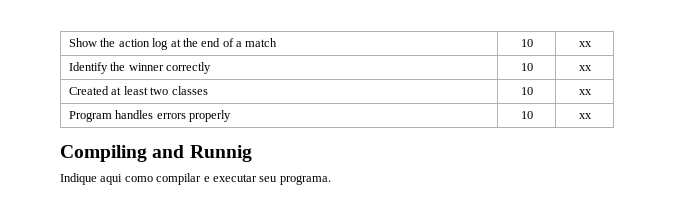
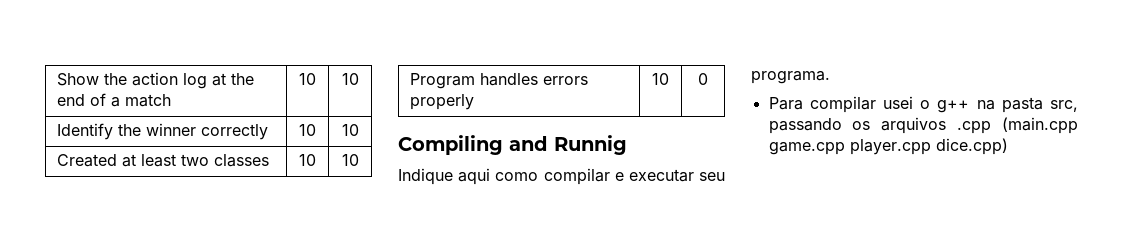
- Show the action log at the end of a match | 10 | xx
+ Show the action log at the end of a match | 10 | 10
- Identify the winner correctly | 10 | xx
+ Identify the winner correctly | 10 | 10
- Created at least two classes | 10 | xx
+ Created at least two classes | 10 | 10
- Program handles errors properly | 10 | xx
+ Program handles errors properly | 10 | 0
+ Para compilar usei o g++ na pasta src, passando os arquivos .cpp (main.cpp game.cpp player.cpp dice.cpp)

